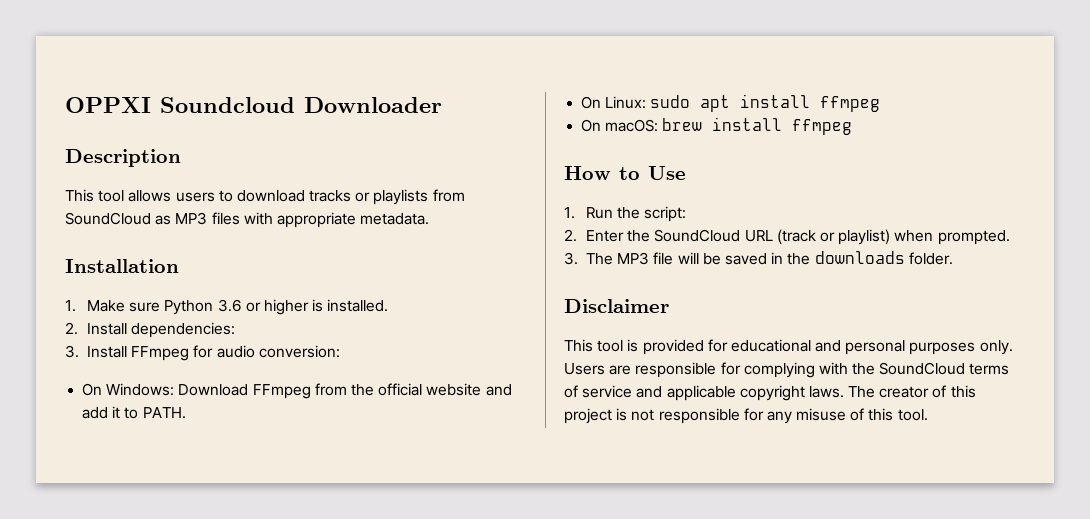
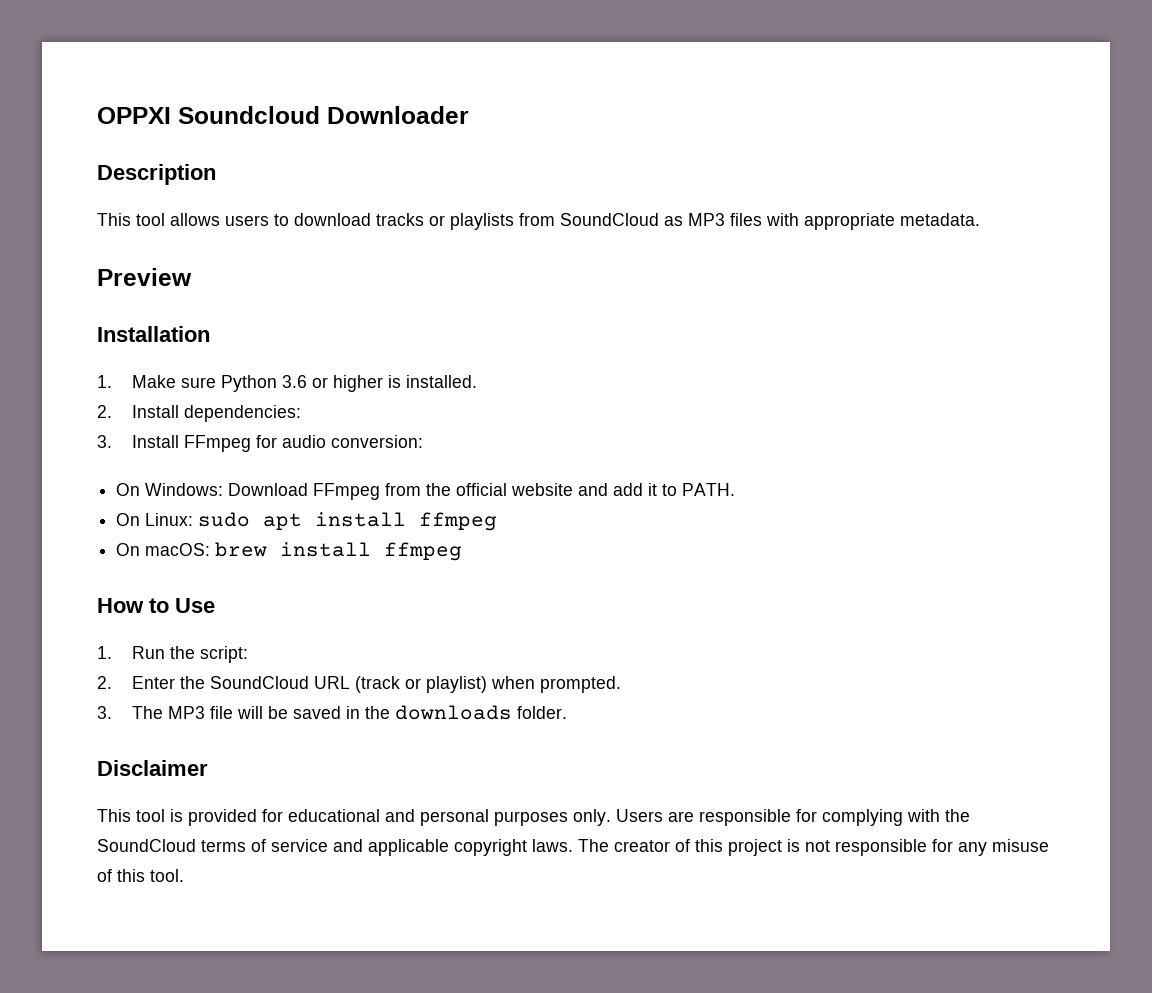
+ Preview

